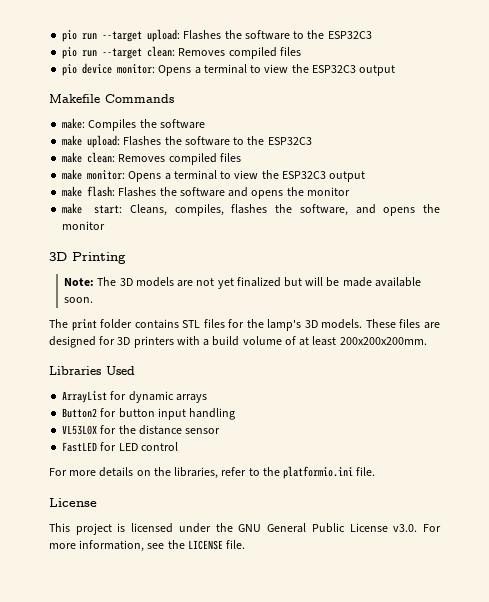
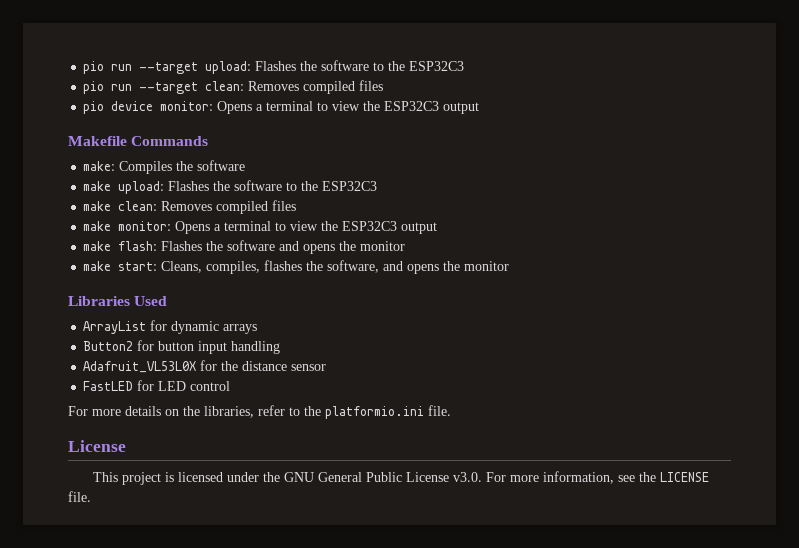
- 3D Printing
- Note: The 3D models are not yet finalized but will be made available soon.
- The print folder contains STL files for the lamp's 3D models. These files are designed for 3D printers with a build volume of at least 200x200x200mm.
- VL53L0X for the distance sensor
+ Adafruit_VL53L0X for the distance sensor

